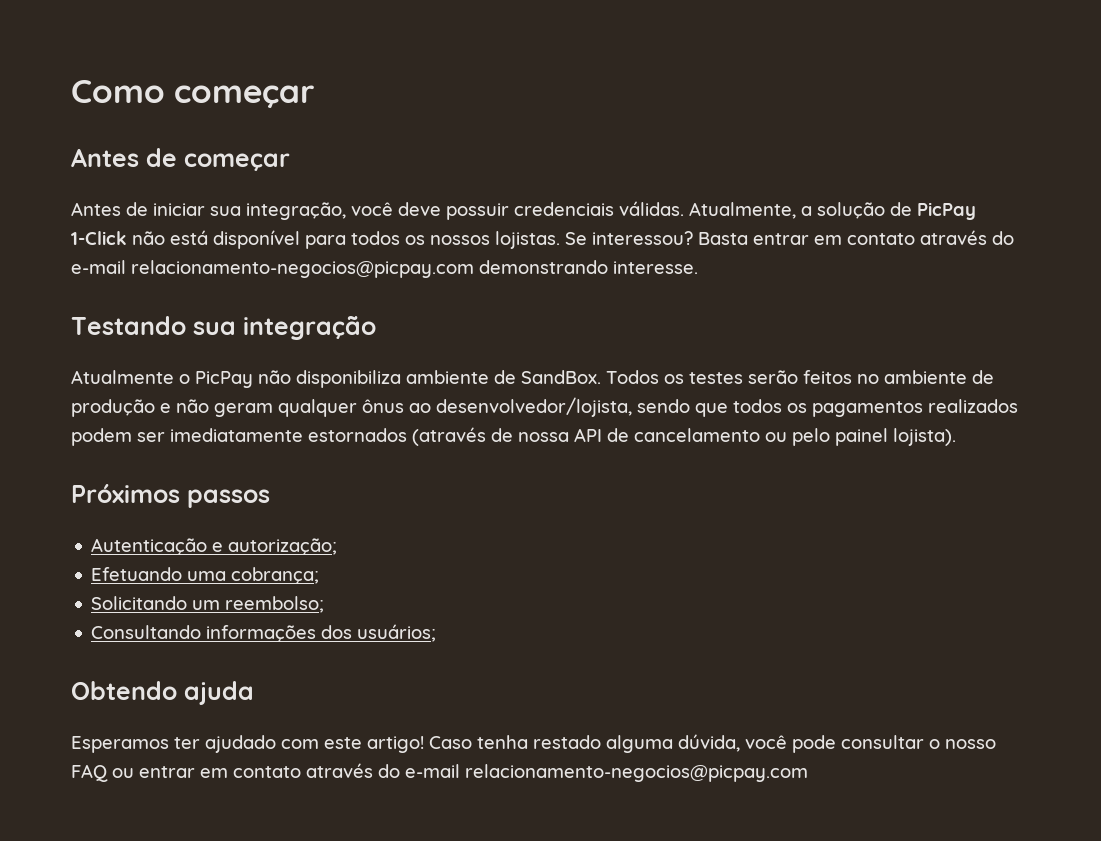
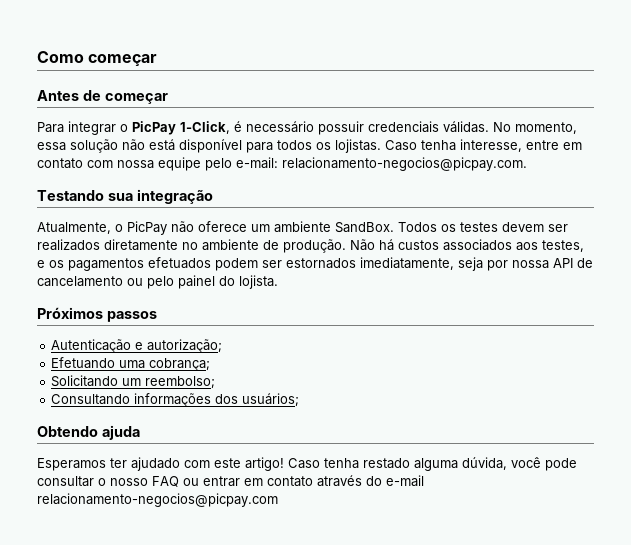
- Antes de iniciar sua integração, você deve possuir credenciais válidas. Atualmente, a solução de PicPay 1-Click não está disponível para todos os nossos lojistas. Se interessou? Basta entrar em contato através do e-mail relacionamento-negocios@picpay.com demonstrando interesse.
+ Para integrar o PicPay 1-Click, é necessário possuir credenciais válidas. No momento, essa solução não está disponível para todos os lojistas. Caso tenha interesse, entre em contato com nossa equipe pelo e-mail: relacionamento-negocios@picpay.com.
- Atualmente o PicPay não disponibiliza ambiente de SandBox.
+ Atualmente, o PicPay não oferece um ambiente SandBox.
- Todos os testes serão feitos no ambiente de produção e não geram qualquer ônus ao desenvolvedor/lojista, sendo que todos os pagamentos realizados podem ser imediatamente estornados (através de nossa API de cancelamento ou pelo painel lojista).
+ Todos os testes devem ser realizados diretamente no ambiente de produção. Não há custos associados aos testes, e os pagamentos efetuados podem ser estornados imediatamente, seja por nossa API de cancelamento ou pelo painel do lojista.

